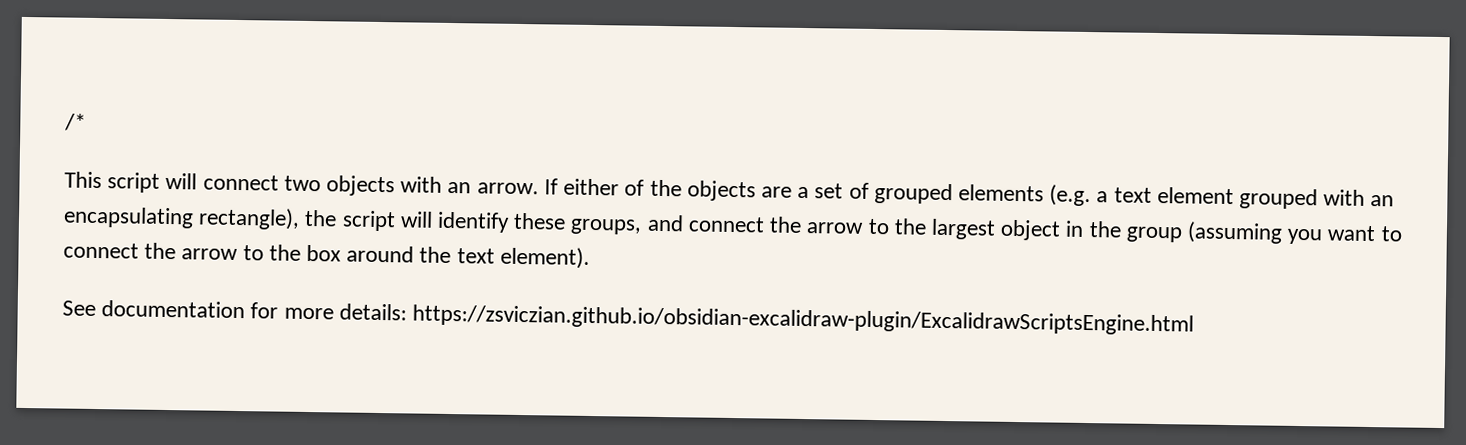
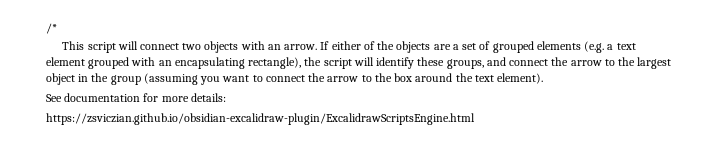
- See documentation for more details: https://zsviczian.github.io/obsidian-excalidraw-plugin/ExcalidrawScriptsEngine.html
+ See documentation for more details:
+ https://zsviczian.github.io/obsidian-excalidraw-plugin/ExcalidrawScriptsEngine.html

